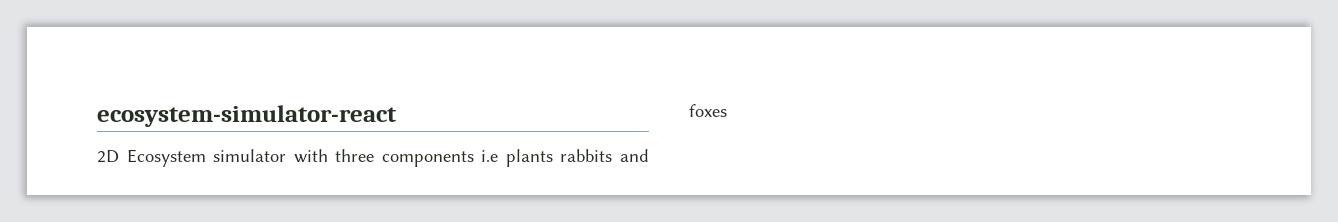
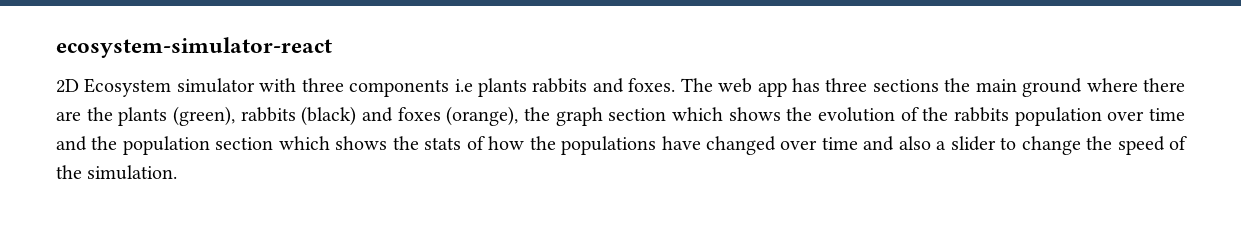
- 2D Ecosystem simulator with three components i.e plants rabbits and foxes
+ 2D Ecosystem simulator with three components i.e plants rabbits and foxes. The web app has three sections the main ground where there are the plants (green), rabbits (black) and foxes (orange), the graph section which shows the evolution of the rabbits population over time and the population section which shows the stats of how the populations have changed over time and also a slider to change the speed of the simulation.

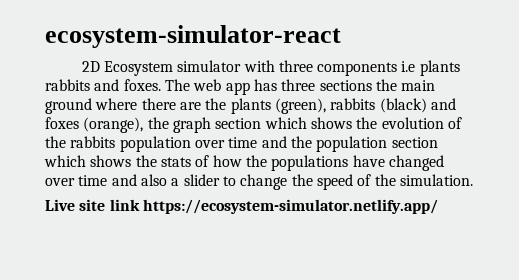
+ Live site link https://ecosystem-simulator.netlify.app/

